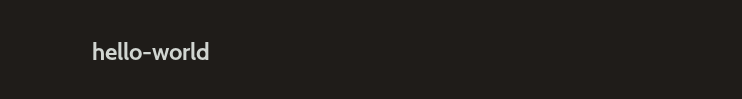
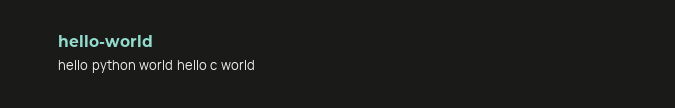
+ hello python world hello c world

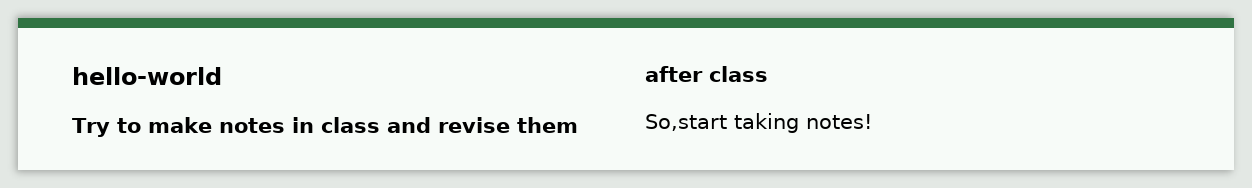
- hello python world hello c world
+ Try to make notes in class and revise them after class
+ So,start taking notes!

